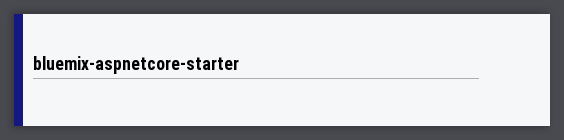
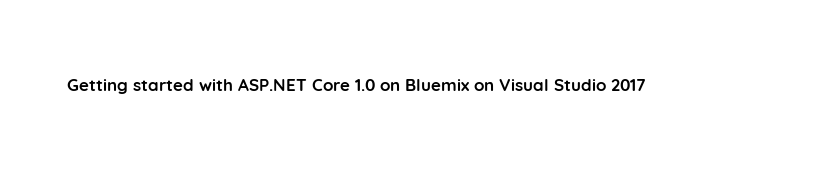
- bluemix-aspnetcore-starter
+ Getting started with ASP.NET Core 1.0 on Bluemix on Visual Studio 2017

